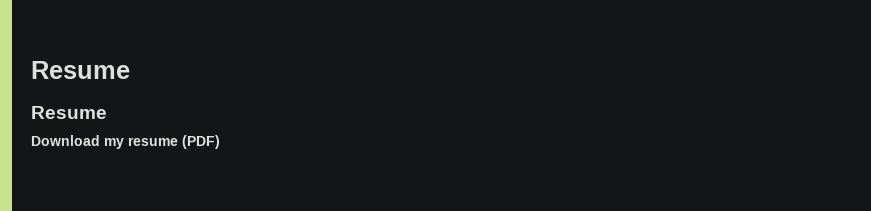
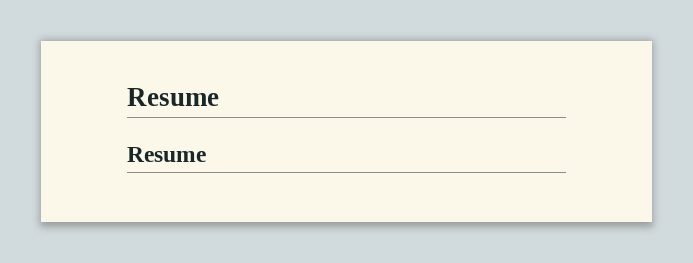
- Download my resume (PDF)

